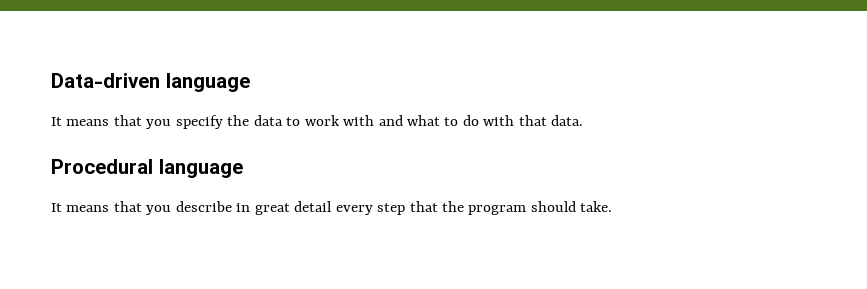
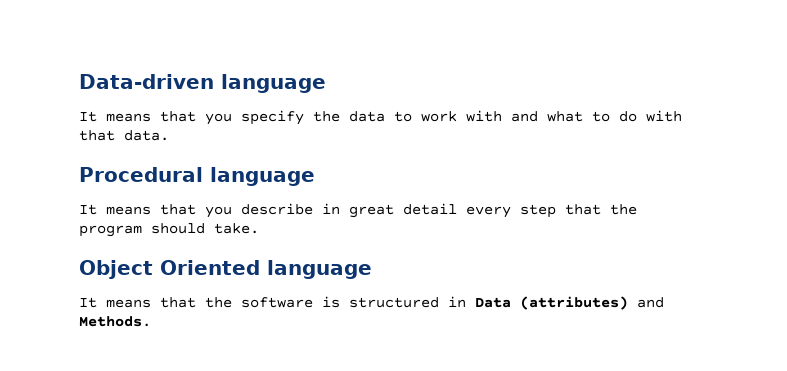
+ Object Oriented language
+ It means that the software is structured in Data (attributes) and Methods.

